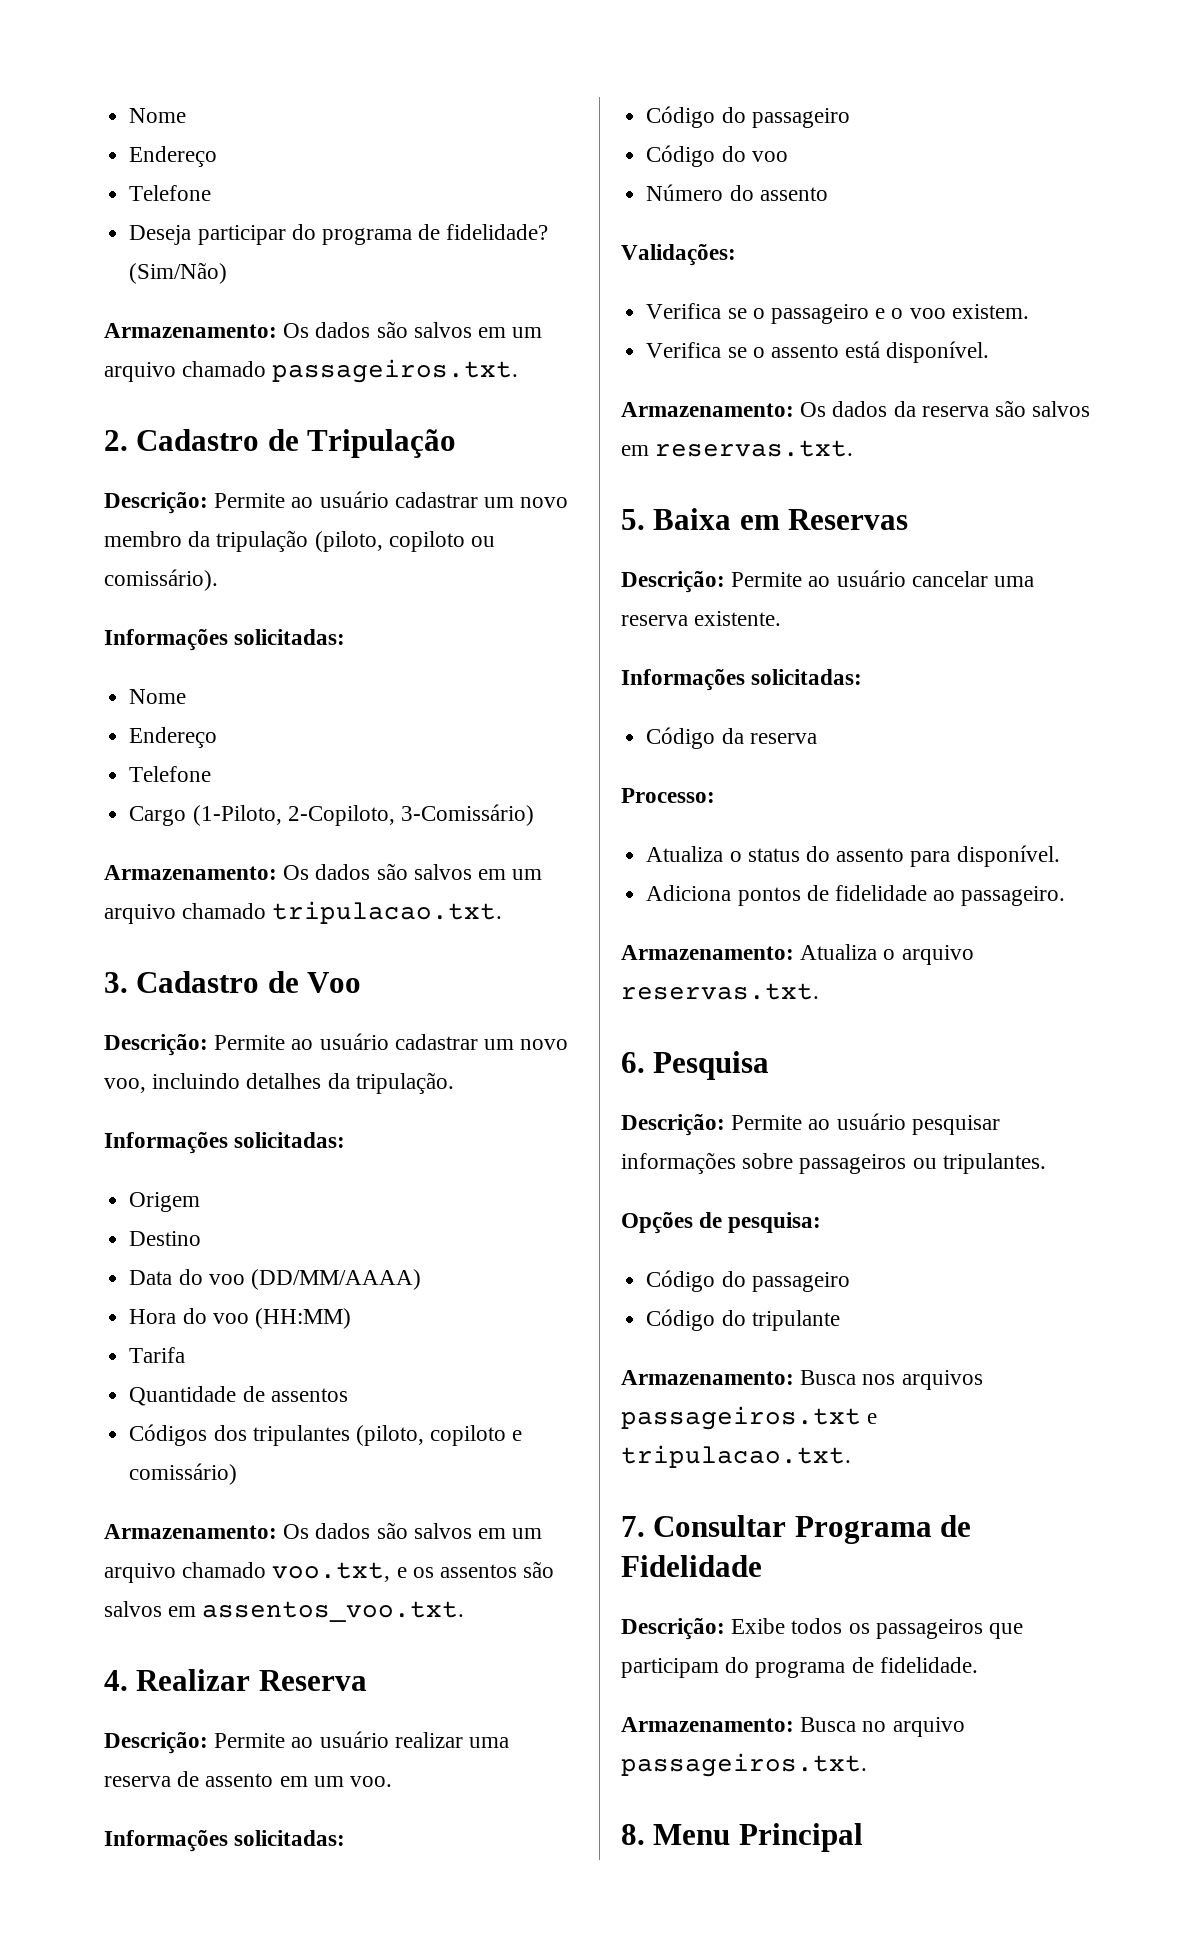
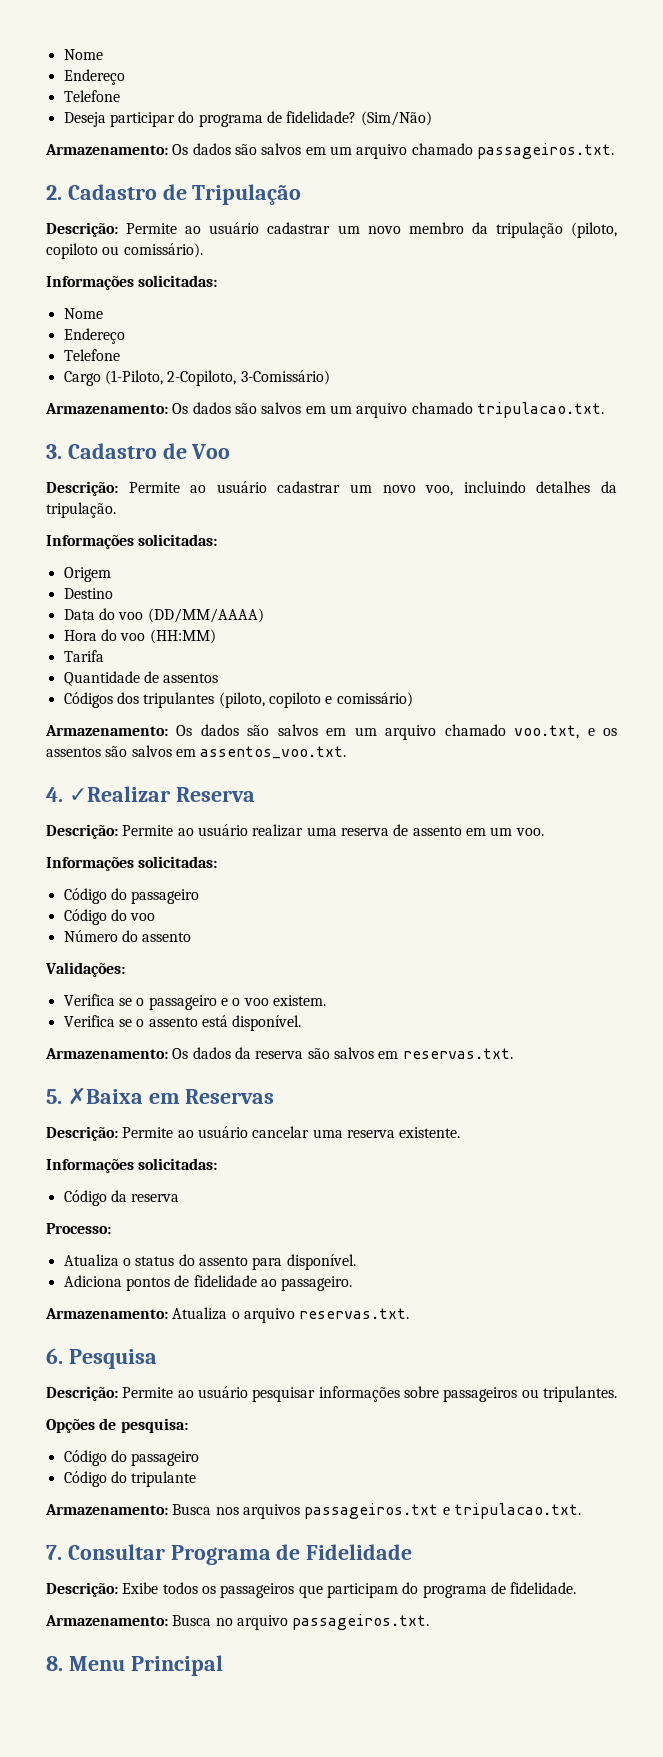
- 4. Realizar Reserva
+ 4. ✓Realizar Reserva
- 5. Baixa em Reservas
+ 5. ✗Baixa em Reservas

